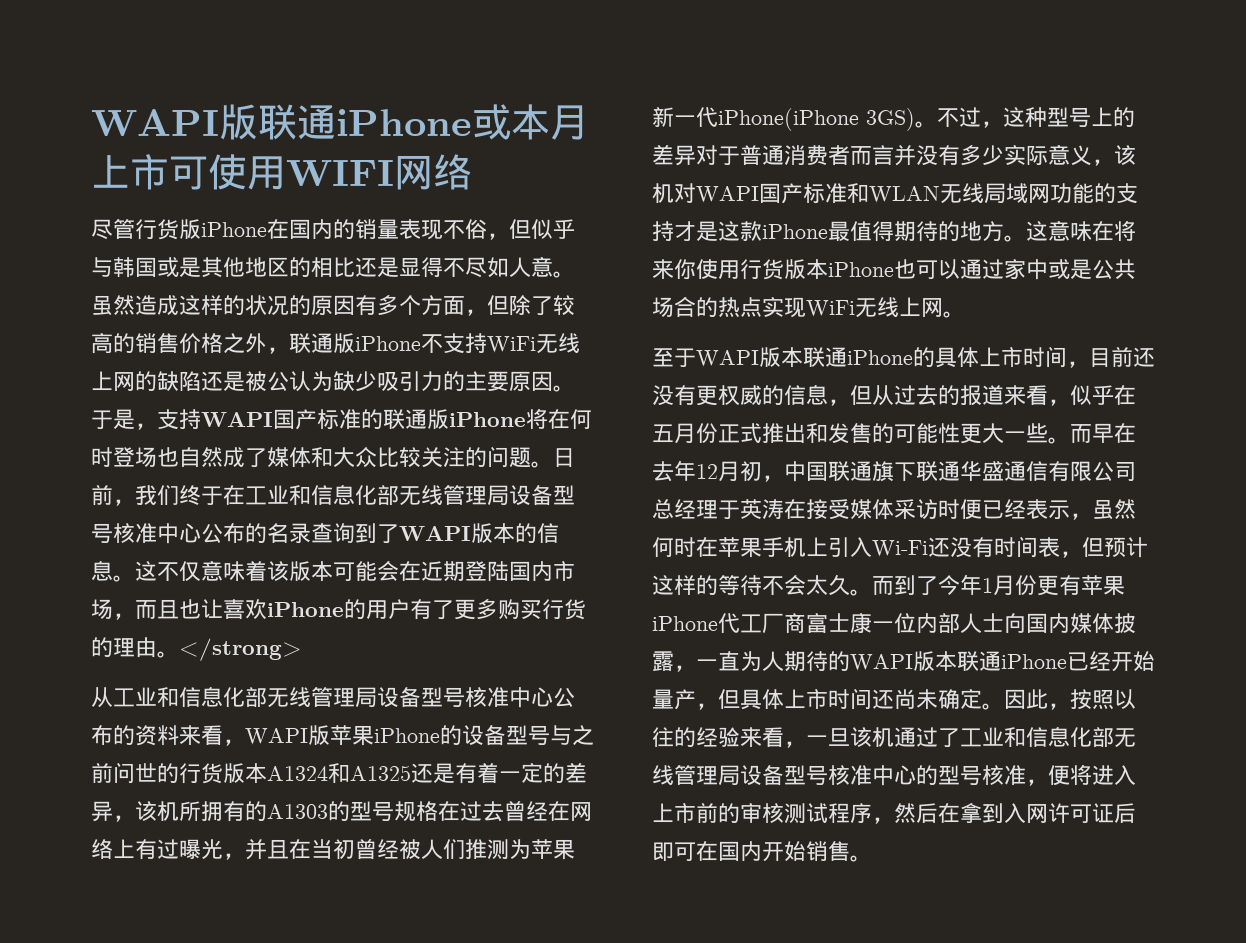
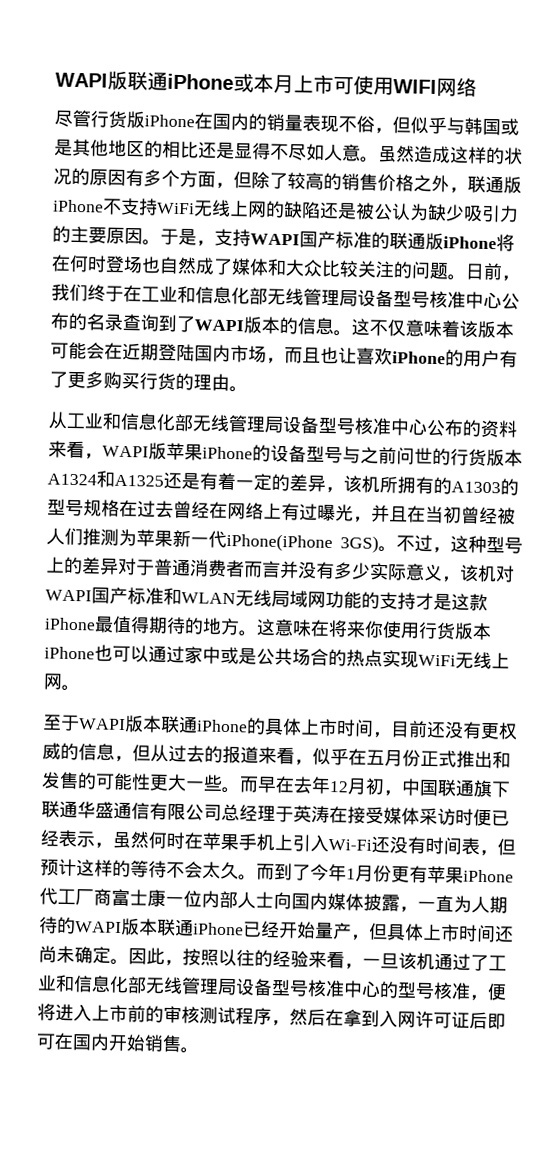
- </strong>

